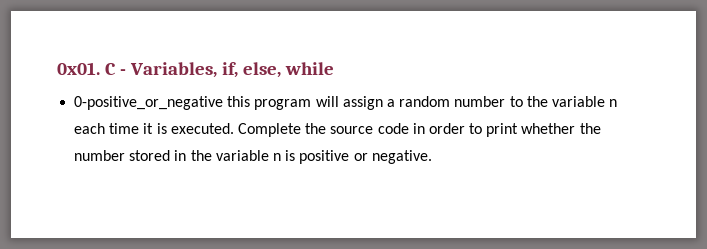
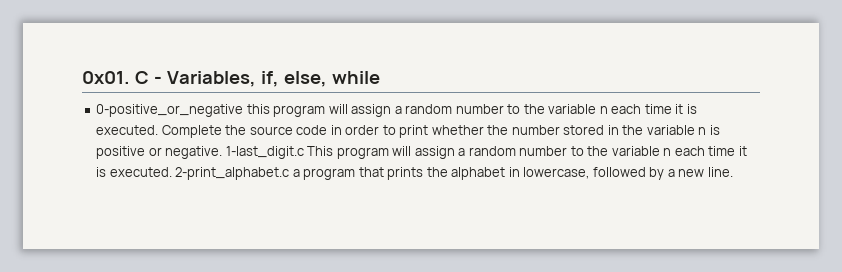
+ 1-last_digit.c This program will assign a random number to the variable n each time it is executed. 2-print_alphabet.c a program that prints the alphabet in lowercase, followed by a new line.

